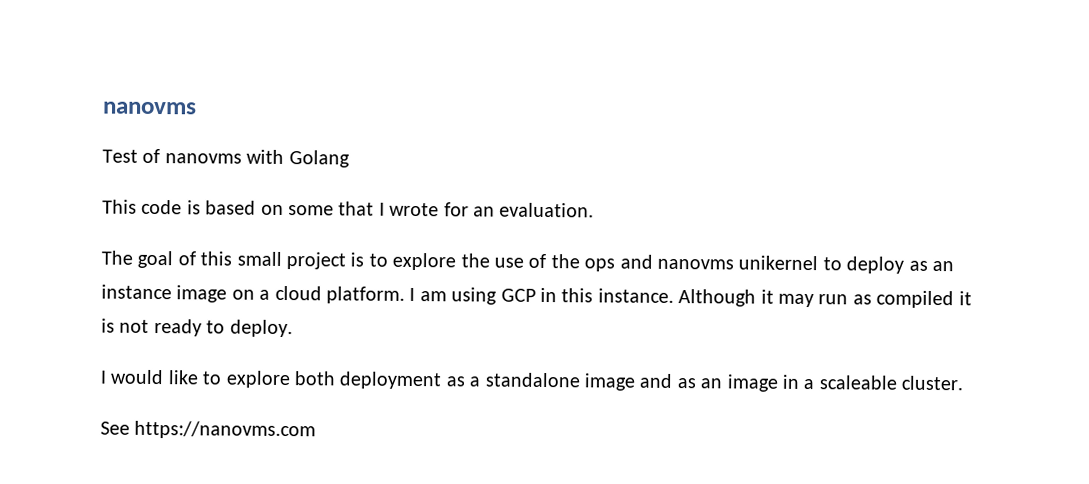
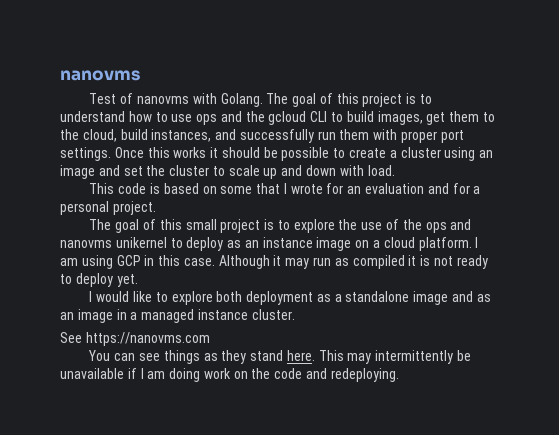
- Test of nanovms with Golang
+ Test of nanovms with Golang. The goal of this project is to understand how to use ops and the gcloud CLI to build images, get them to the cloud, build instances, and successfully run them with proper port settings. Once this works it should be possible to create a cluster using an image and set the cluster to scale up and down with load.
- This code is based on some that I wrote for an evaluation.
+ This code is based on some that I wrote for an evaluation and for a personal project.
- I am using GCP in this instance.
+ I am using GCP in this case.
- Although it may run as compiled it is not ready to deploy.
+ Although it may run as compiled it is not ready to deploy yet.
- I would like to explore both deployment as a standalone image and as an image in a scaleable cluster.
+ I would like to explore both deployment as a standalone image and as an image in a managed instance cluster.
+ You can see things as they stand here. This may intermittently be unavailable if I am doing work on the code and redeploying.

